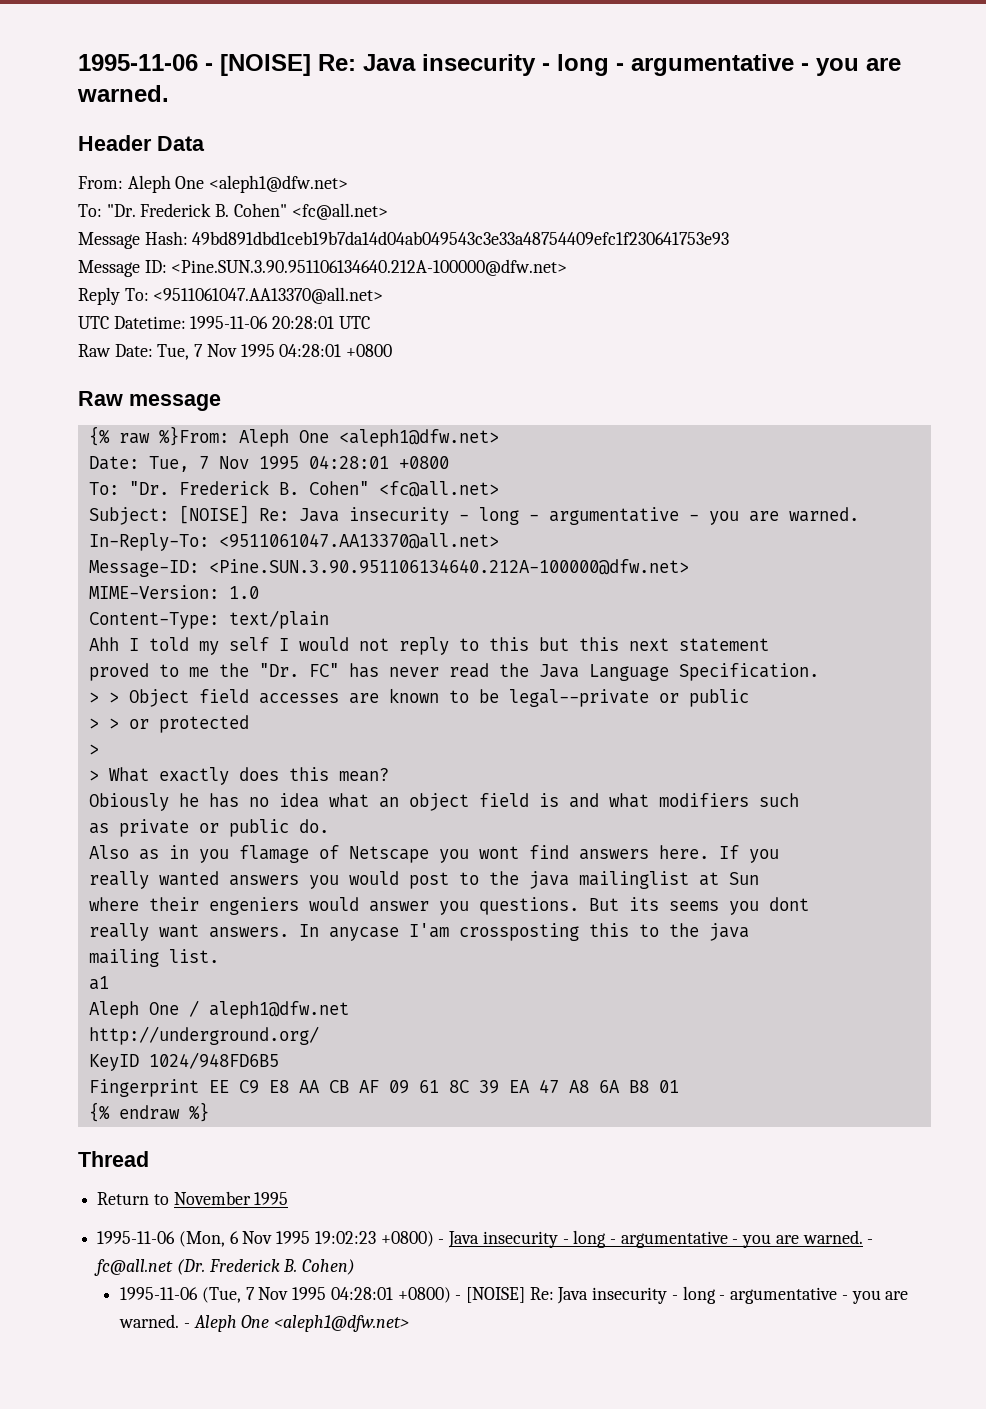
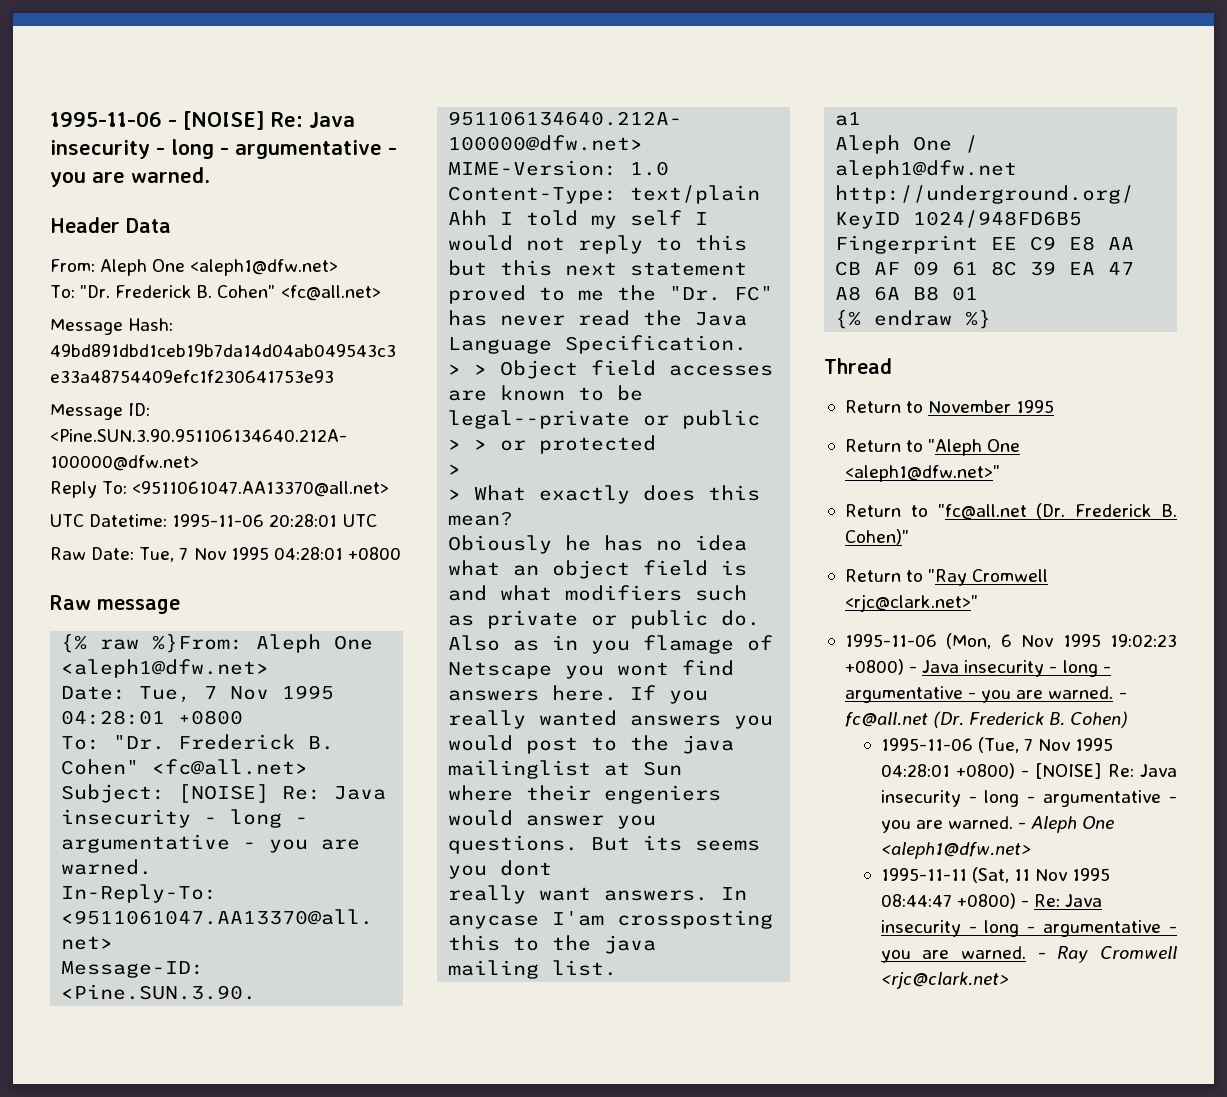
+ Return to "Aleph One <aleph1@dfw.net>"
+ Return to "fc@all.net (Dr. Frederick B. Cohen)"
+ Return to "Ray Cromwell <rjc@clark.net>"
+ 1995-11-11 (Sat, 11 Nov 1995 08:44:47 +0800) - Re: Java insecurity - long - argumentative - you are warned. - Ray Cromwell <rjc@clark.net>

